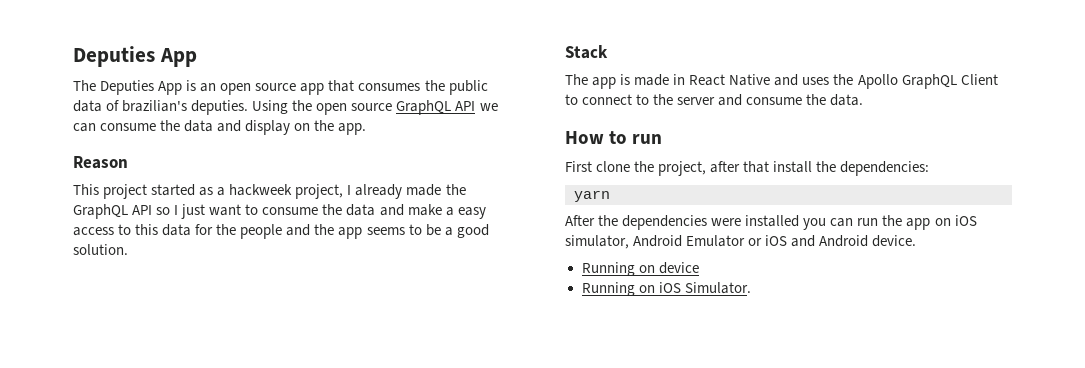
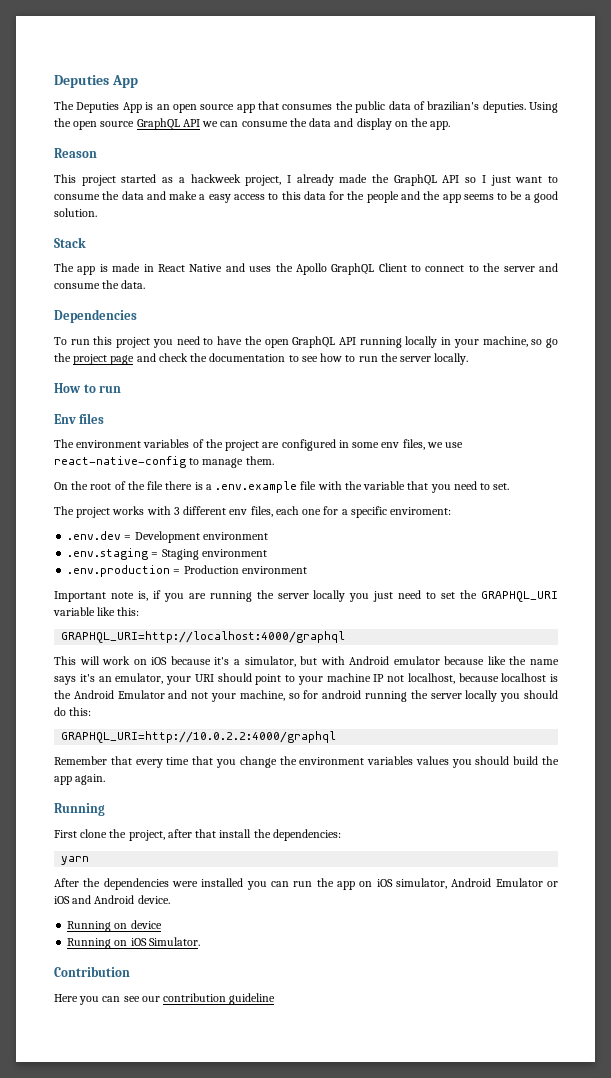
+ Dependencies
+ To run this project you need to have the open GraphQL API running locally in your machine, so go the project page and check the documentation to see how to run the server locally.
  How to run
+ Env files
+ The environment variables of the project are configured in some env files, we use react-native-config to manage them.
+ On the root of the file there is a .env.example file with the variable that you need to set.
+ The project works with 3 different env files, each one for a specific enviroment:
+ .env.dev = Development environment
+ .env.staging = Staging environment
+ .env.production = Production environment
+ Important note is, if you are running the server locally you just need to set the GRAPHQL_URI variable like this:
+ GRAPHQL_URI=http://localhost:4000/graphql
+ This will work on iOS because it's a simulator, but with Android emulator because like the name says it's an emulator, your URI should point to your machine IP not localhost, because localhost is the Android Emulator and not your machine, so for android running the server locally you should do this:
+ GRAPHQL_URI=http://10.0.2.2:4000/graphql
+ Remember that every time that you change the environment variables values you should build the app again.
+ Running
+ Contribution
+ Here you can see our contribution guideline

